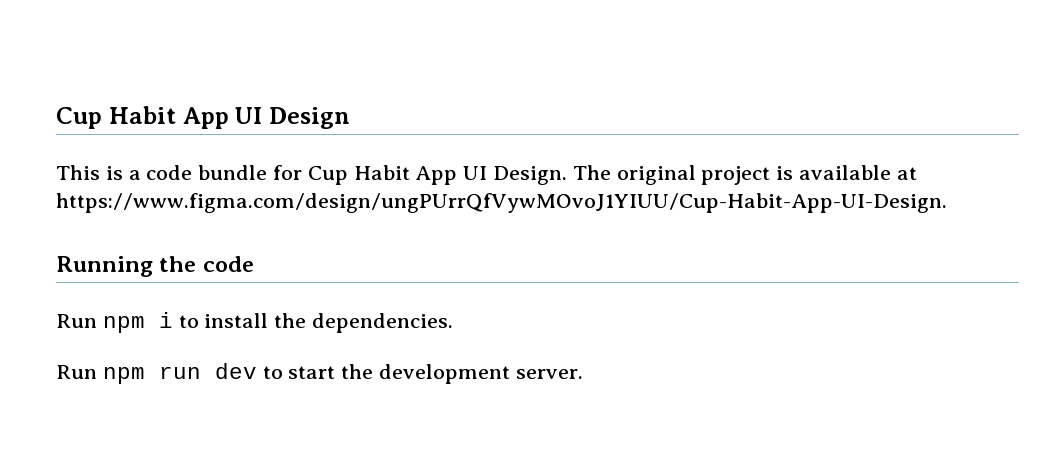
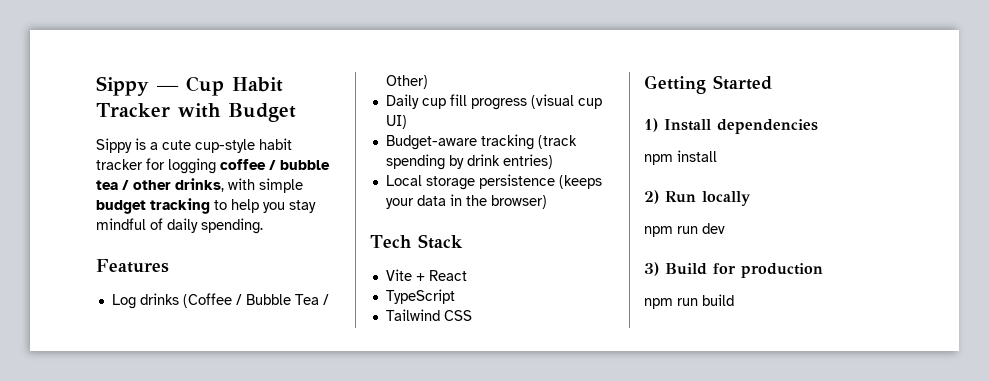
- Cup Habit App UI Design
- This is a code bundle for Cup Habit App UI Design. The original project is available at https://www.figma.com/design/ungPUrrQfVywMOvoJ1YIUU/Cup-Habit-App-UI-Design.
- Running the code
- Run npm i to install the dependencies.
- Run npm run dev to start the development server.
+ Sippy — Cup Habit Tracker with Budget
+ Sippy is a cute cup-style habit tracker for logging coffee / bubble tea / other drinks, with simple budget tracking to help you stay mindful of daily spending.
+ Features
+ Log drinks (Coffee / Bubble Tea / Other)
+ Daily cup fill progress (visual cup UI)
+ Budget-aware tracking (track spending by drink entries)
+ Local storage persistence (keeps your data in the browser)
+ Tech Stack
+ Vite + React
+ TypeScript
+ Tailwind CSS
+ Getting Started
+ 1) Install dependencies
+ npm install
+ 2) Run locally
+ npm run dev
+ 3) Build for production
+ npm run build

